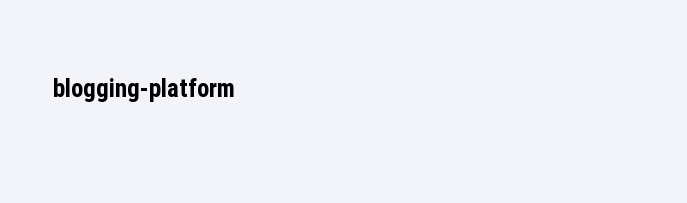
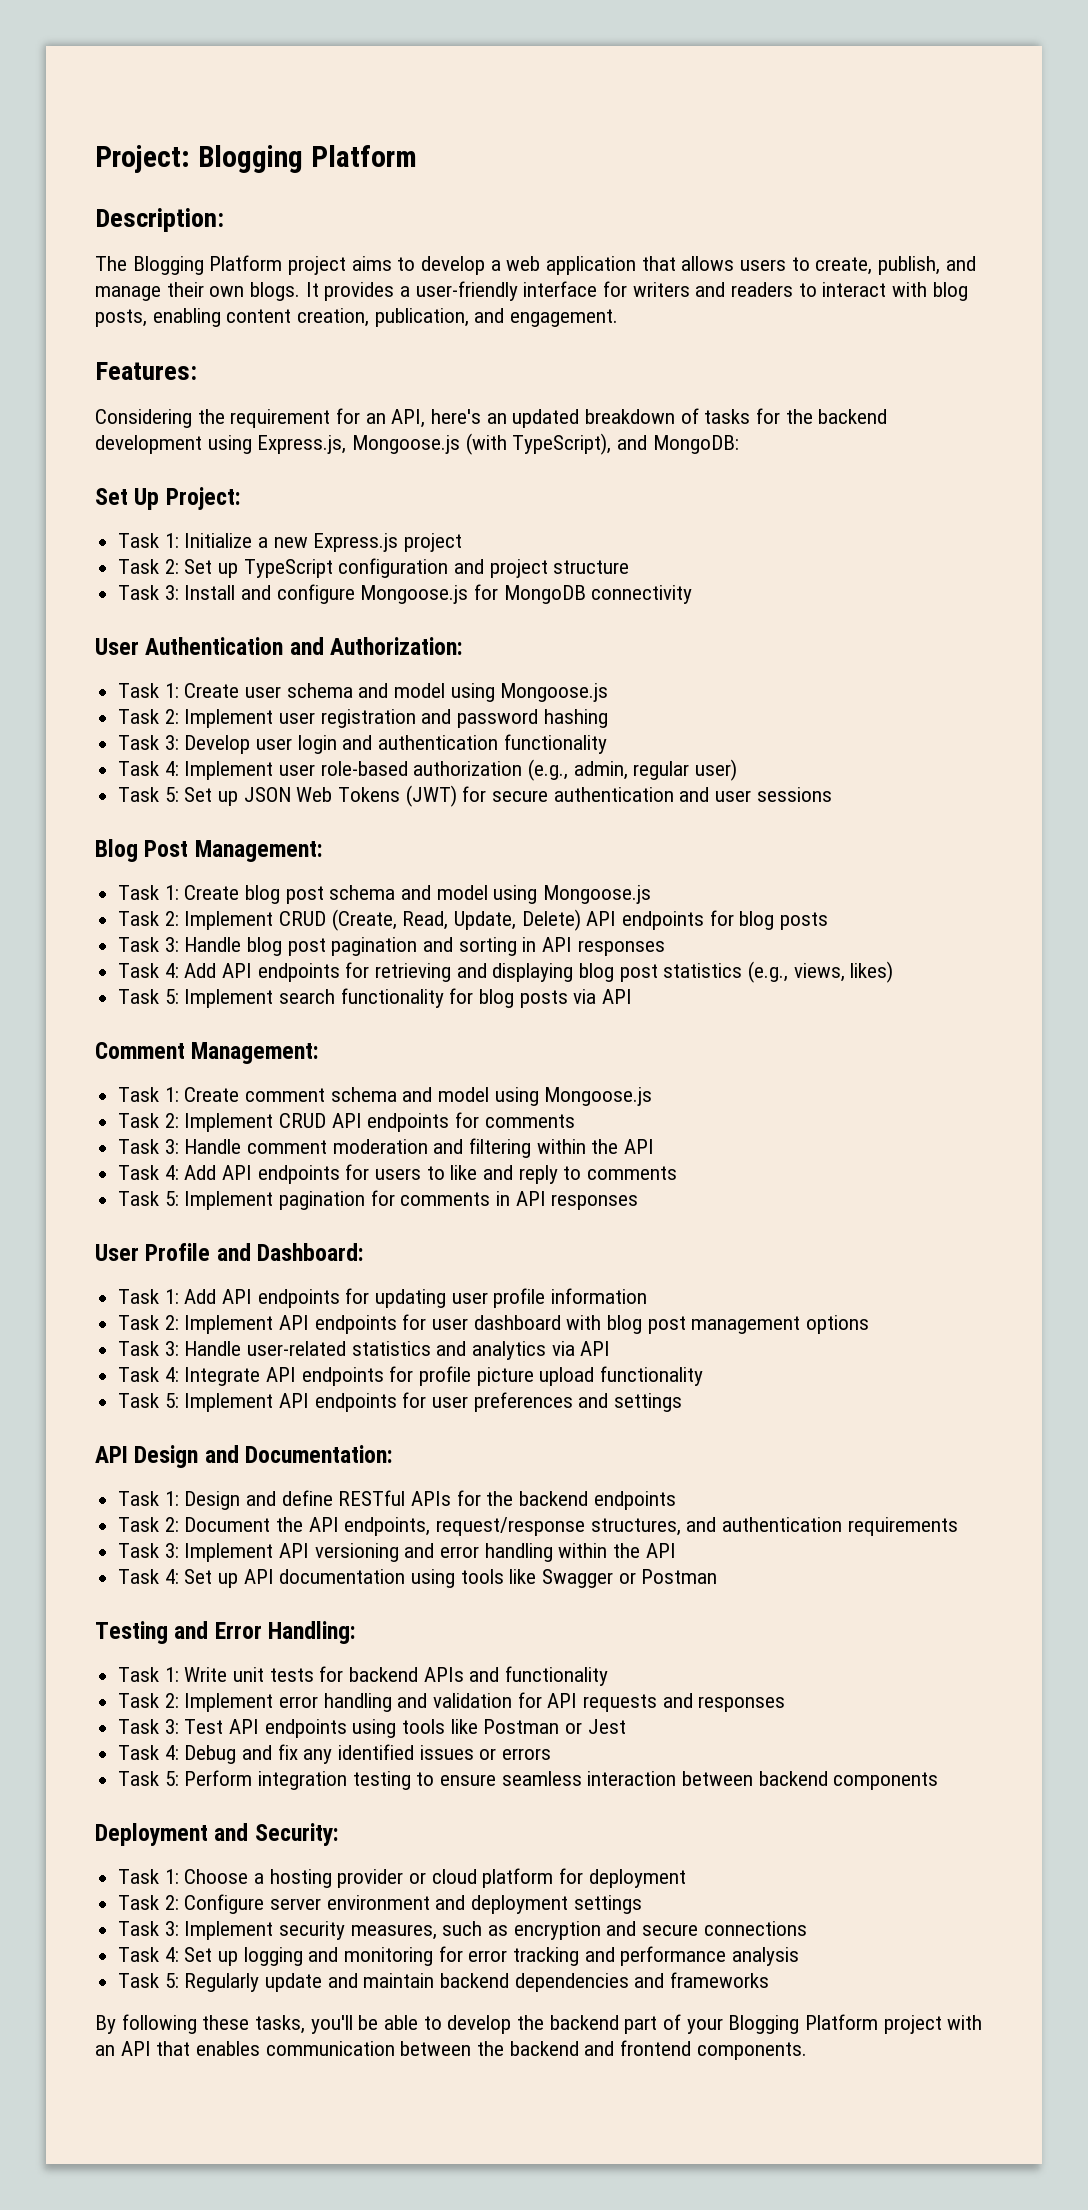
- blogging-platform
+ Project: Blogging Platform
+ Description:
+ The Blogging Platform project aims to develop a web application that allows users to create, publish, and manage their own blogs. It provides a user-friendly interface for writers and readers to interact with blog posts, enabling content creation, publication, and engagement.
+ Features:
+ Considering the requirement for an API, here's an updated breakdown of tasks for the backend development using Express.js, Mongoose.js (with TypeScript), and MongoDB:
+ Set Up Project:
+ Task 1: Initialize a new Express.js project
+ Task 2: Set up TypeScript configuration and project structure
+ Task 3: Install and configure Mongoose.js for MongoDB connectivity
+ User Authentication and Authorization:
+ Task 1: Create user schema and model using Mongoose.js
+ Task 2: Implement user registration and password hashing
+ Task 3: Develop user login and authentication functionality
+ Task 4: Implement user role-based authorization (e.g., admin, regular user)
+ Task 5: Set up JSON Web Tokens (JWT) for secure authentication and user sessions
+ Blog Post Management:
+ Task 1: Create blog post schema and model using Mongoose.js
+ Task 2: Implement CRUD (Create, Read, Update, Delete) API endpoints for blog posts
+ Task 3: Handle blog post pagination and sorting in API responses
+ Task 4: Add API endpoints for retrieving and displaying blog post statistics (e.g., views, likes)
+ Task 5: Implement search functionality for blog posts via API
+ Comment Management:
+ Task 1: Create comment schema and model using Mongoose.js
+ Task 2: Implement CRUD API endpoints for comments
+ Task 3: Handle comment moderation and filtering within the API
+ Task 4: Add API endpoints for users to like and reply to comments
+ Task 5: Implement pagination for comments in API responses
+ User Profile and Dashboard:
+ Task 1: Add API endpoints for updating user profile information
+ Task 2: Implement API endpoints for user dashboard with blog post management options
+ Task 3: Handle user-related statistics and analytics via API
+ Task 4: Integrate API endpoints for profile picture upload functionality
+ Task 5: Implement API endpoints for user preferences and settings
+ API Design and Documentation:
+ Task 1: Design and define RESTful APIs for the backend endpoints
+ Task 2: Document the API endpoints, request/response structures, and authentication requirements
+ Task 3: Implement API versioning and error handling within the API
+ Task 4: Set up API documentation using tools like Swagger or Postman
+ Testing and Error Handling:
+ Task 1: Write unit tests for backend APIs and functionality
+ Task 2: Implement error handling and validation for API requests and responses
+ Task 3: Test API endpoints using tools like Postman or Jest
+ Task 4: Debug and fix any identified issues or errors
+ Task 5: Perform integration testing to ensure seamless interaction between backend components
+ Deployment and Security:
+ Task 1: Choose a hosting provider or cloud platform for deployment
+ Task 2: Configure server environment and deployment settings
+ Task 3: Implement security measures, such as encryption and secure connections
+ Task 4: Set up logging and monitoring for error tracking and performance analysis
+ Task 5: Regularly update and maintain backend dependencies and frameworks
+ By following these tasks, you'll be able to develop the backend part of your Blogging Platform project with an API that enables communication between the backend and frontend components.

